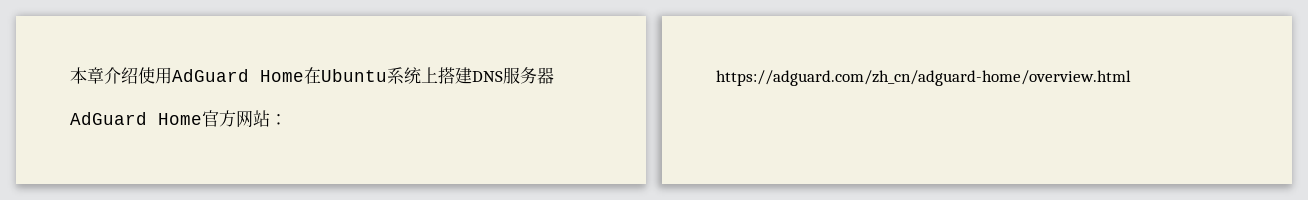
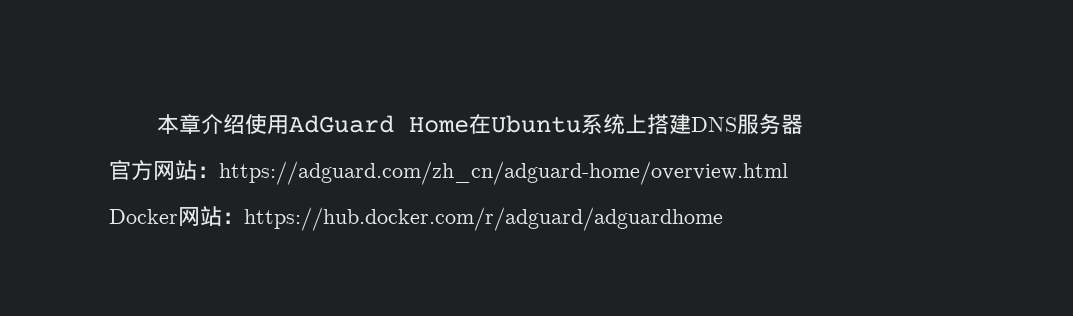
- AdGuard Home官方网站：https://adguard.com/zh_cn/adguard-home/overview.html
+ 官方网站：https://adguard.com/zh_cn/adguard-home/overview.html
+ Docker网站：https://hub.docker.com/r/adguard/adguardhome

